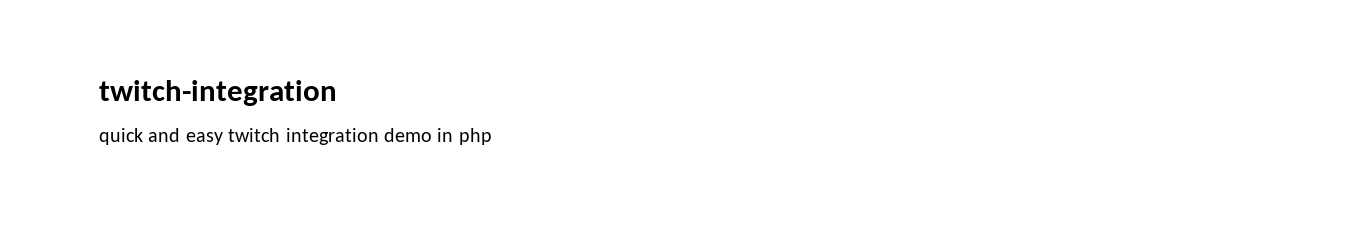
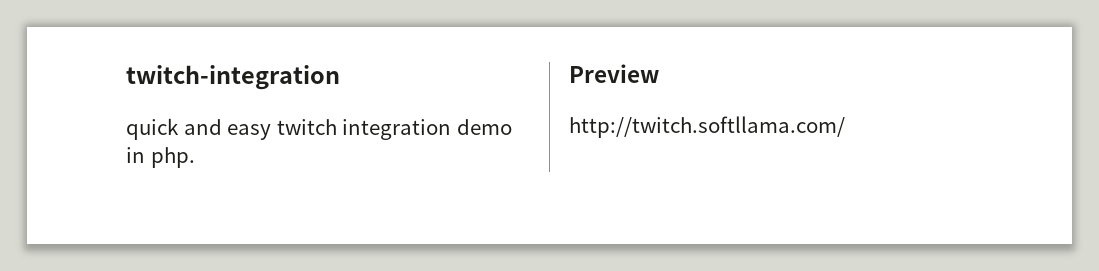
- quick and easy twitch integration demo in php
+ quick and easy twitch integration demo in php.
+ Preview
+ http://twitch.softllama.com/

